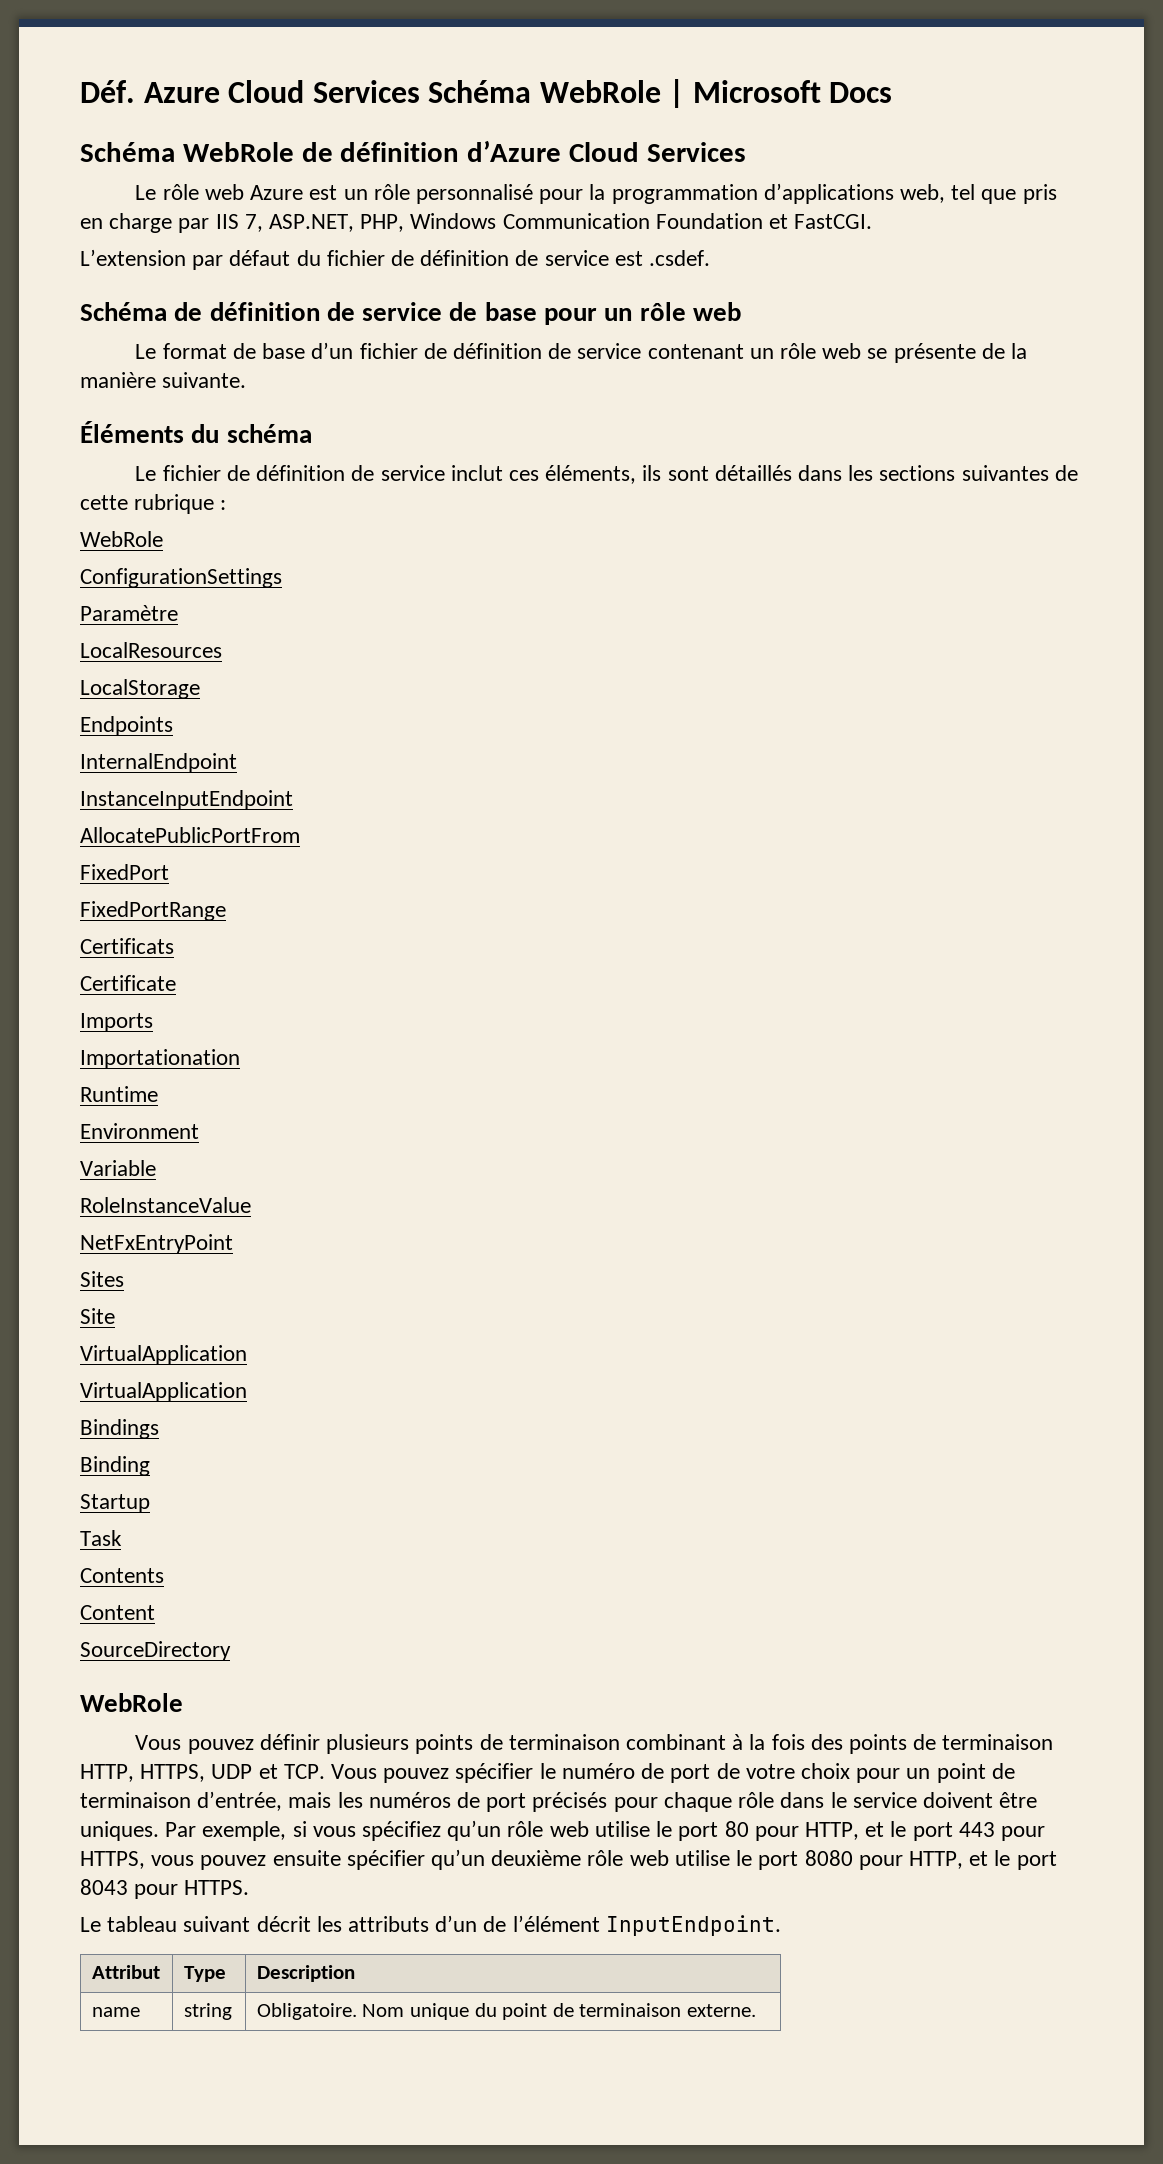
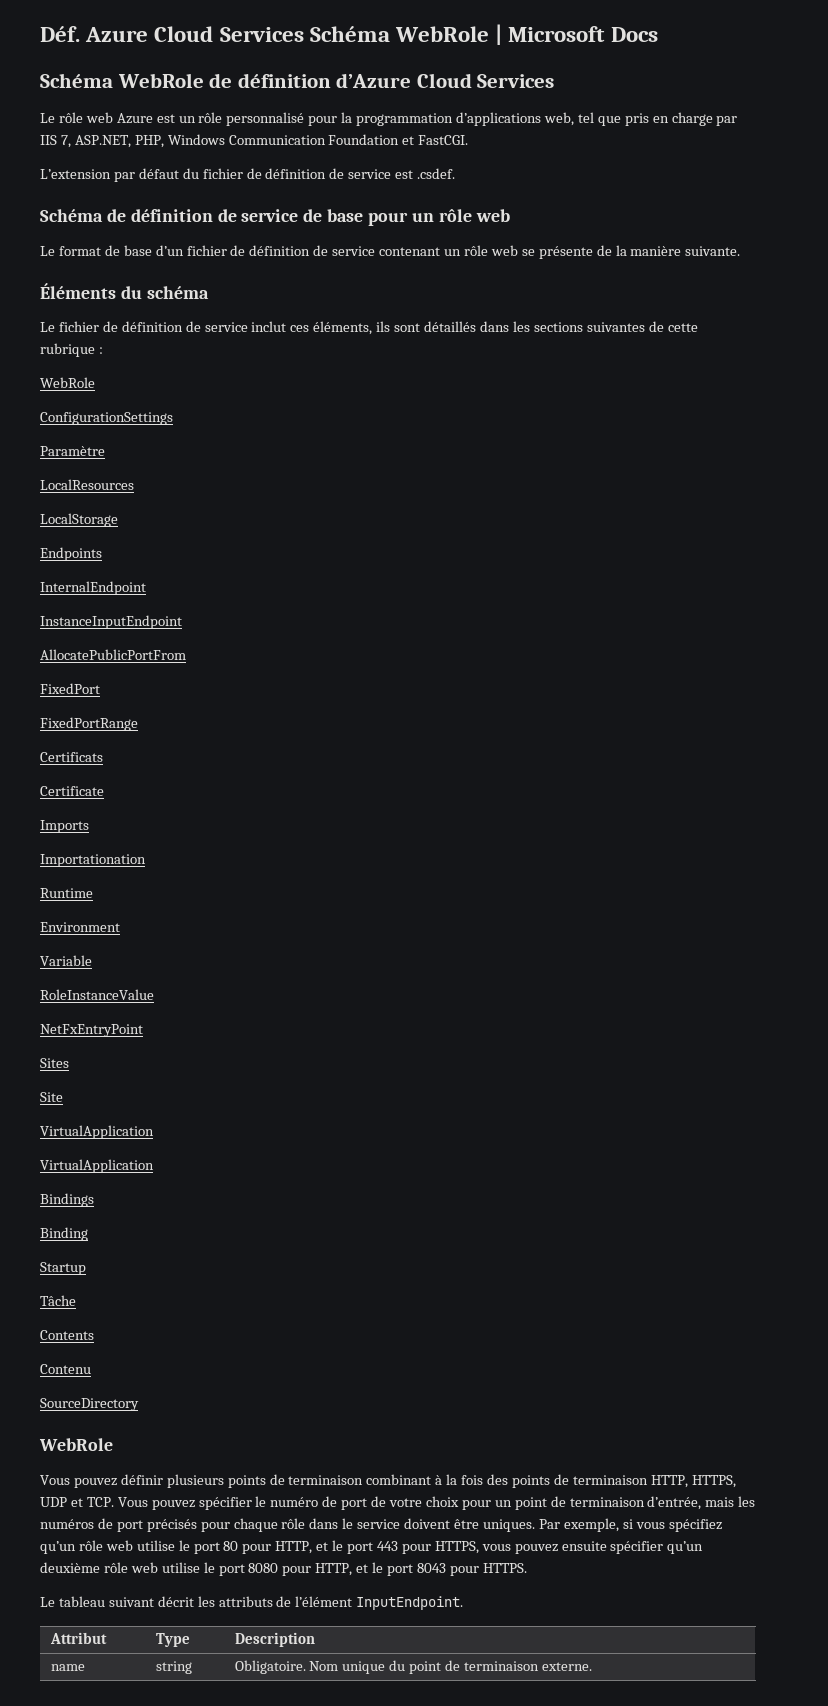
- Task
+ Tâche
- Content
+ Contenu
- Le tableau suivant décrit les attributs d’un de l’élément InputEndpoint.
+ Le tableau suivant décrit les attributs de l’élément InputEndpoint.

